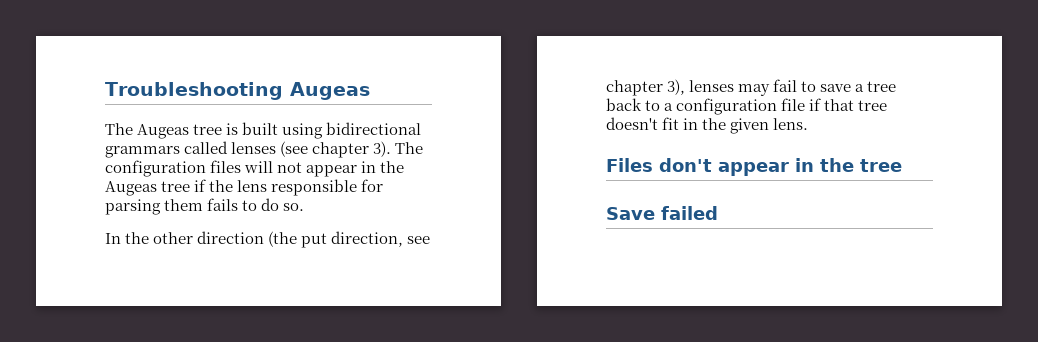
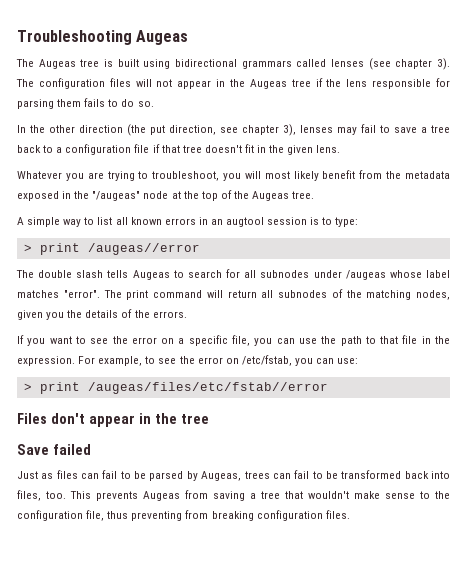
+ Whatever you are trying to troubleshoot, you will most likely benefit from the metadata exposed in the "/augeas" node at the top of the Augeas tree.
+ A simple way to list all known errors in an augtool session is to type:
+ > print /augeas//error
+ The double slash tells Augeas to search for all subnodes under /augeas whose label matches "error". The print command will return all subnodes of the matching nodes, given you the details of the errors.
+ If you want to see the error on a specific file, you can use the path to that file in the expression. For example, to see the error on /etc/fstab, you can use:
+ > print /augeas/files/etc/fstab//error
+ Just as files can fail to be parsed by Augeas, trees can fail to be transformed back into files, too. This prevents Augeas from saving a tree that wouldn't make sense to the configuration file, thus preventing from breaking configuration files.

